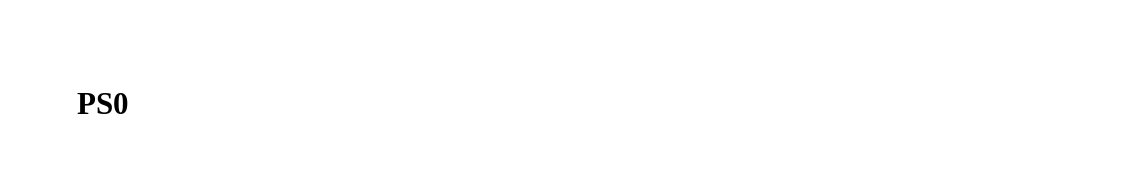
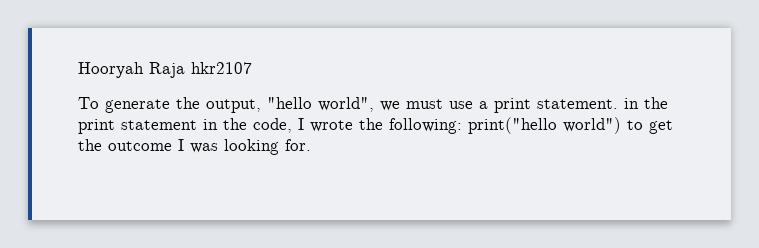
- PS0
+ Hooryah Raja hkr2107
+ To generate the output, "hello world", we must use a print statement. in the print statement in the code, I wrote the following: print("hello world") to get the outcome I was looking for.

